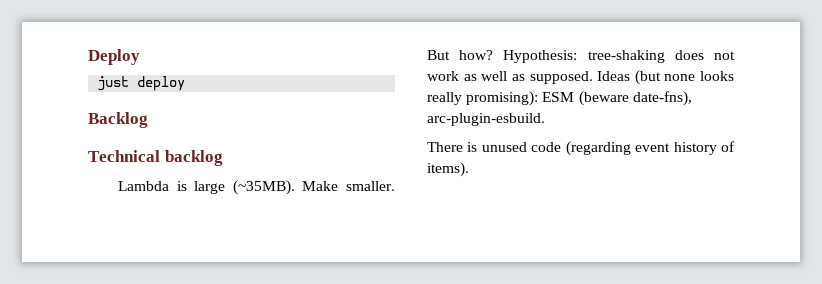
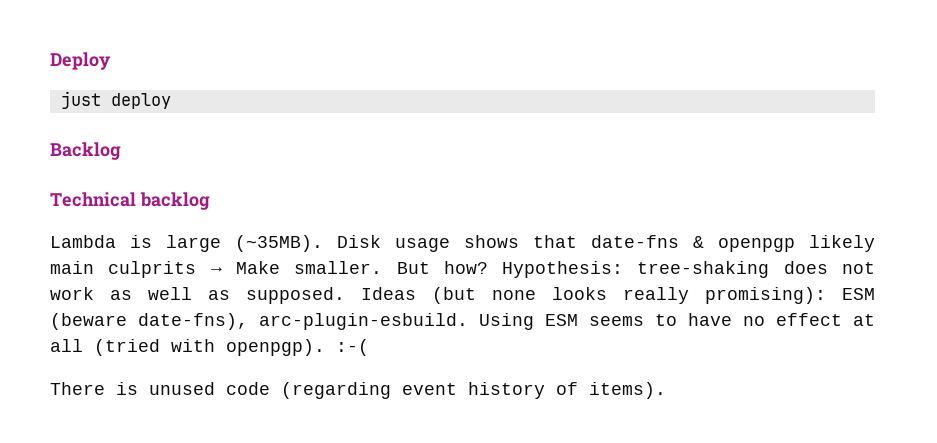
- Make smaller.
+ Disk usage shows that date-fns & openpgp likely main culprits → Make smaller.
+ Using ESM seems to have no effect at all (tried with openpgp). :-(

